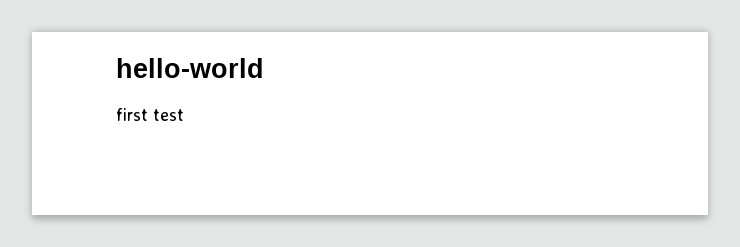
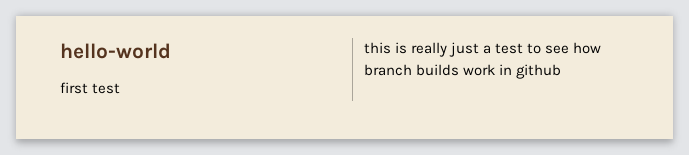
+ this is really just a test to see how branch builds work in github

